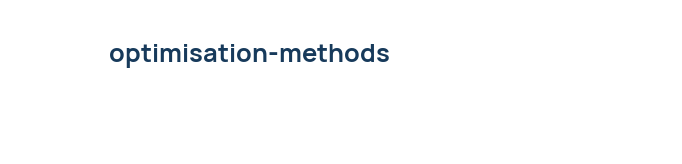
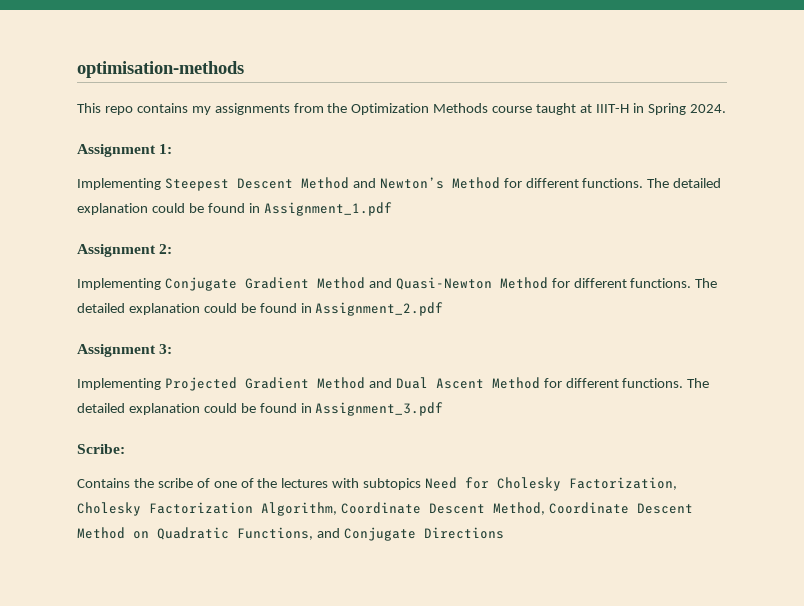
+ This repo contains my assignments from the Optimization Methods course taught at IIIT-H in Spring 2024.
+ Assignment 1:
+ Implementing Steepest Descent Method and Newton’s Method for different functions. The detailed explanation could be found in Assignment_1.pdf
+ Assignment 2:
+ Implementing Conjugate Gradient Method and Quasi-Newton Method for different functions. The detailed explanation could be found in Assignment_2.pdf
+ Assignment 3:
+ Implementing Projected Gradient Method and Dual Ascent Method for different functions. The detailed explanation could be found in Assignment_3.pdf
+ Scribe:
+ Contains the scribe of one of the lectures with subtopics Need for Cholesky Factorization, Cholesky Factorization Algorithm, Coordinate Descent Method, Coordinate Descent Method on Quadratic Functions, and Conjugate Directions

